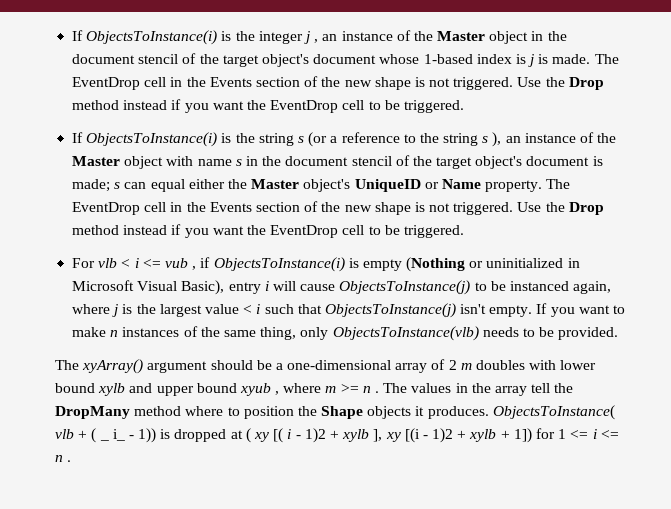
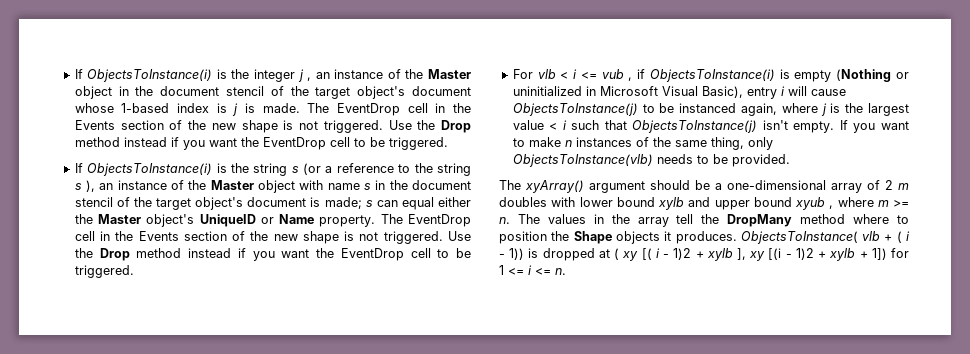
- The xyArray() argument should be a one-dimensional array of 2 m doubles with lower bound xylb and upper bound xyub , where m >= n .
+ The xyArray() argument should be a one-dimensional array of 2 m doubles with lower bound xylb and upper bound xyub , where m >= n.
- ObjectsToInstance( vlb + ( _ i_ - 1)) is dropped at ( xy [( i - 1)2 + xylb ], xy [(i - 1)2 + xylb + 1]) for 1 <= i <= n .
+ ObjectsToInstance( vlb + ( i - 1)) is dropped at ( xy [( i - 1)2 + xylb ], xy [(i - 1)2 + xylb + 1]) for 1 <= i <= n.

